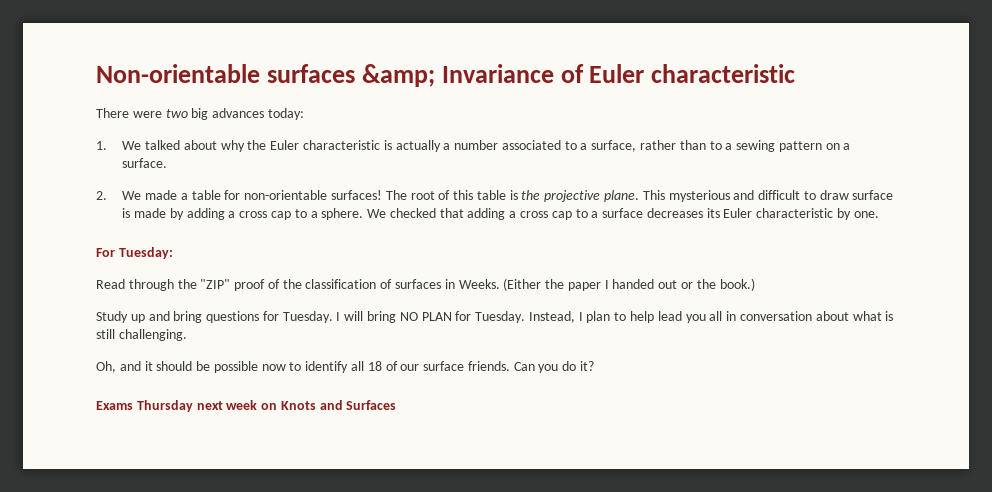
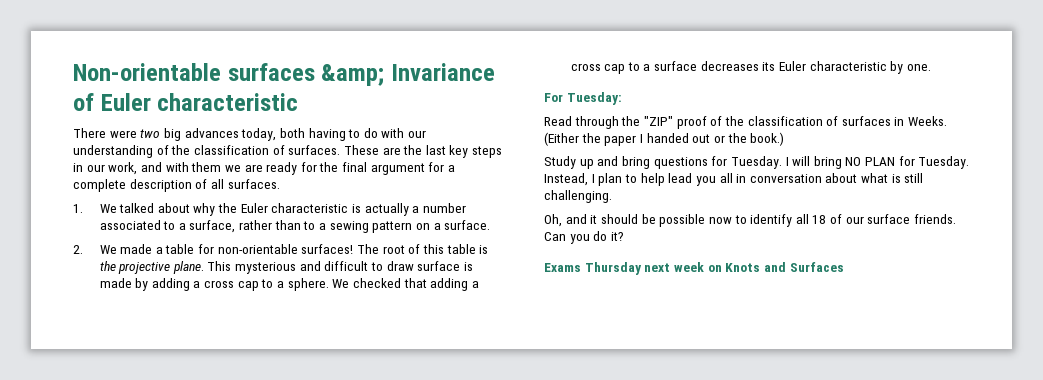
- There were two big advances today:
+ There were two big advances today, both having to do with our understanding of the classification of surfaces. These are the last key steps in our work, and with them we are ready for the final argument for a complete description of all surfaces.

